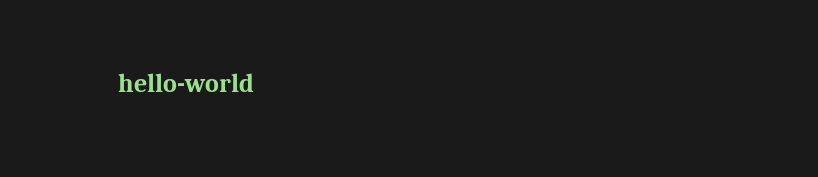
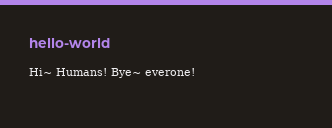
+ Hi~ Humans! Bye~ everone!

